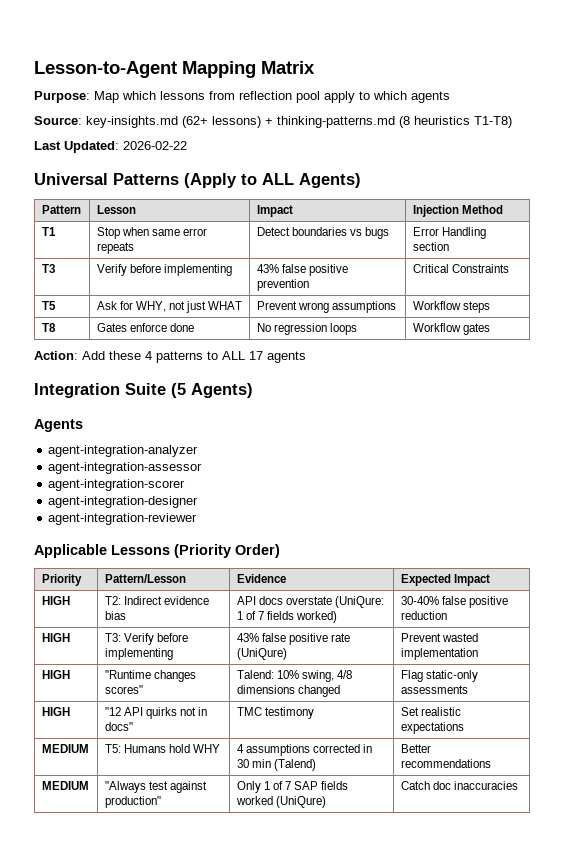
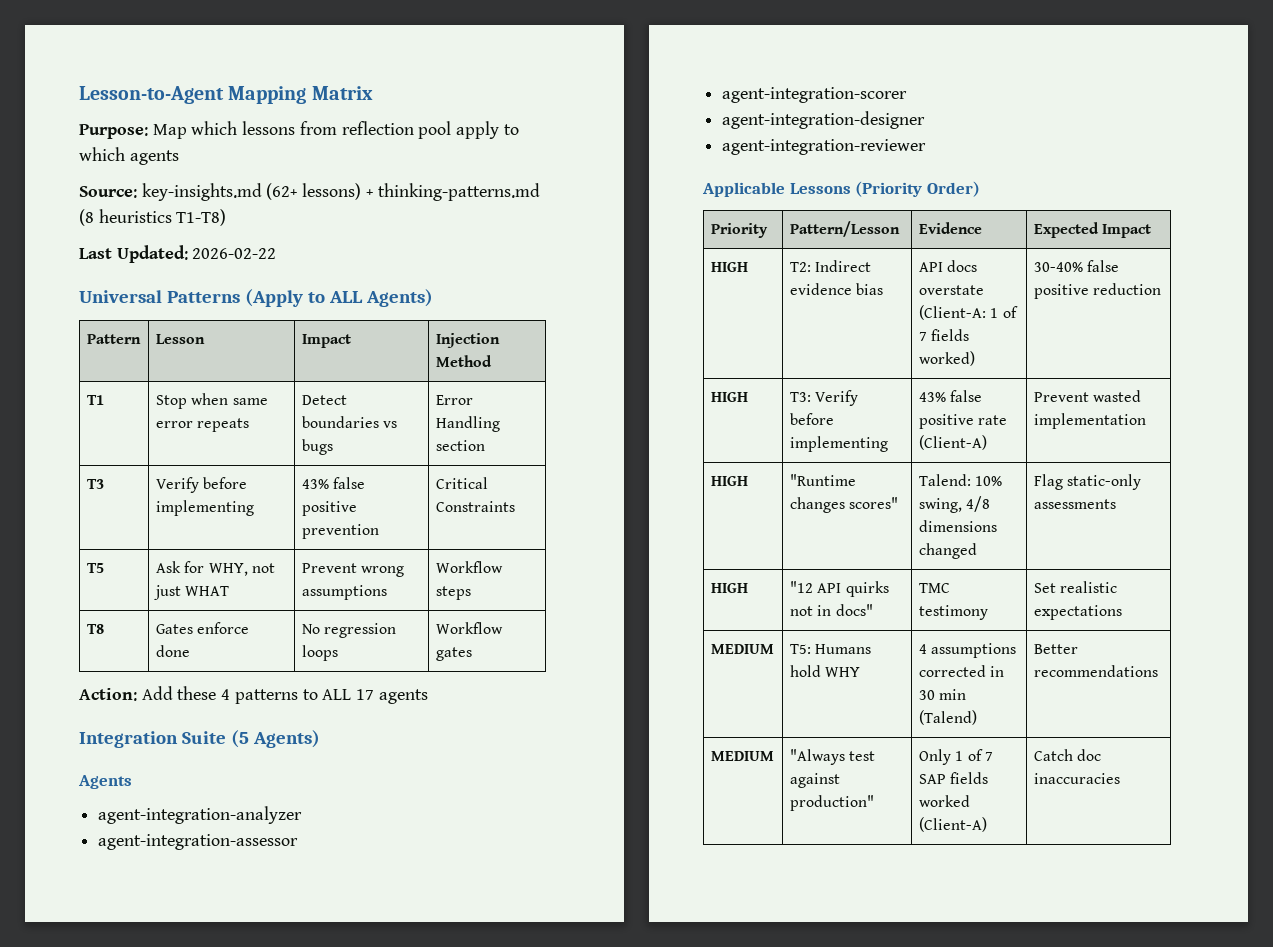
- HIGH | T2: Indirect evidence bias | API docs overstate (UniQure: 1 of 7 fields worked) | 30-40% false positive reduction
+ HIGH | T2: Indirect evidence bias | API docs overstate (Client-A: 1 of 7 fields worked) | 30-40% false positive reduction
- HIGH | T3: Verify before implementing | 43% false positive rate (UniQure) | Prevent wasted implementation
+ HIGH | T3: Verify before implementing | 43% false positive rate (Client-A) | Prevent wasted implementation
- MEDIUM | "Always test against production" | Only 1 of 7 SAP fields worked (UniQure) | Catch doc inaccuracies
+ MEDIUM | "Always test against production" | Only 1 of 7 SAP fields worked (Client-A) | Catch doc inaccuracies

